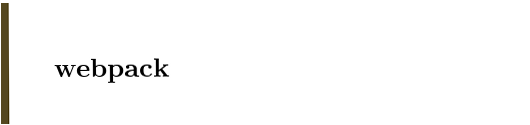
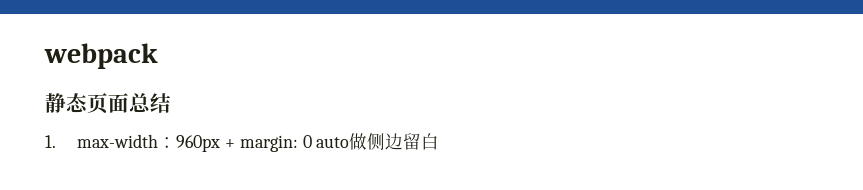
+ 静态页面总结
+ 1. max-width：960px + margin: 0 auto做侧边留白

